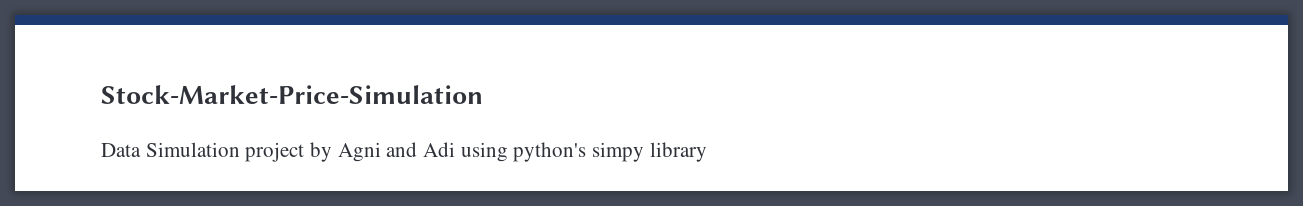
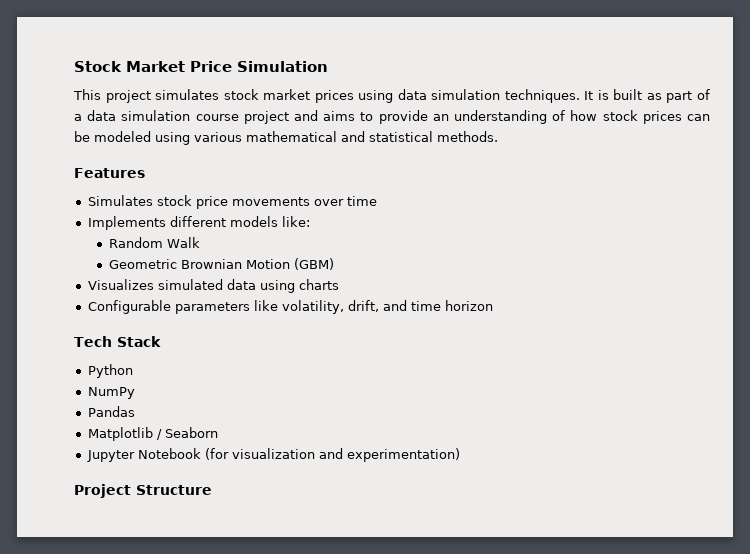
- Stock-Market-Price-Simulation
- Data Simulation project by Agni and Adi using python's simpy library
+ Stock Market Price Simulation
+ This project simulates stock market prices using data simulation techniques. It is built as part of a data simulation course project and aims to provide an understanding of how stock prices can be modeled using various mathematical and statistical methods.
+ Features
+ Simulates stock price movements over time
+ Implements different models like:
+ Random Walk
+ Geometric Brownian Motion (GBM)
+ Visualizes simulated data using charts
+ Configurable parameters like volatility, drift, and time horizon
+ Tech Stack
+ Python
+ NumPy
+ Pandas
+ Matplotlib / Seaborn
+ Jupyter Notebook (for visualization and experimentation)
+ Project Structure

